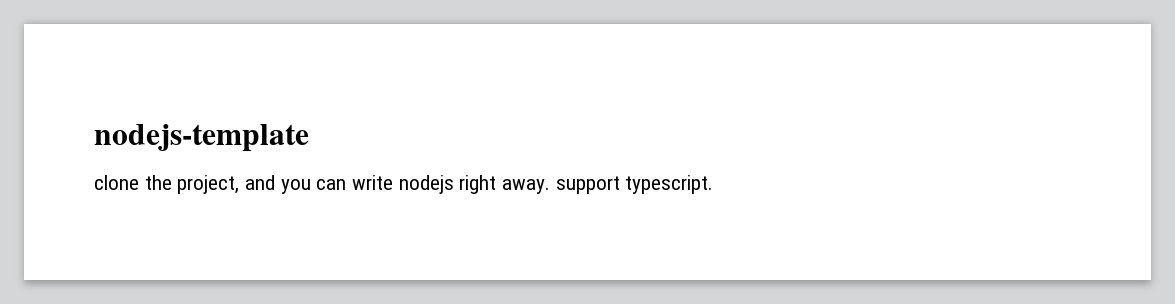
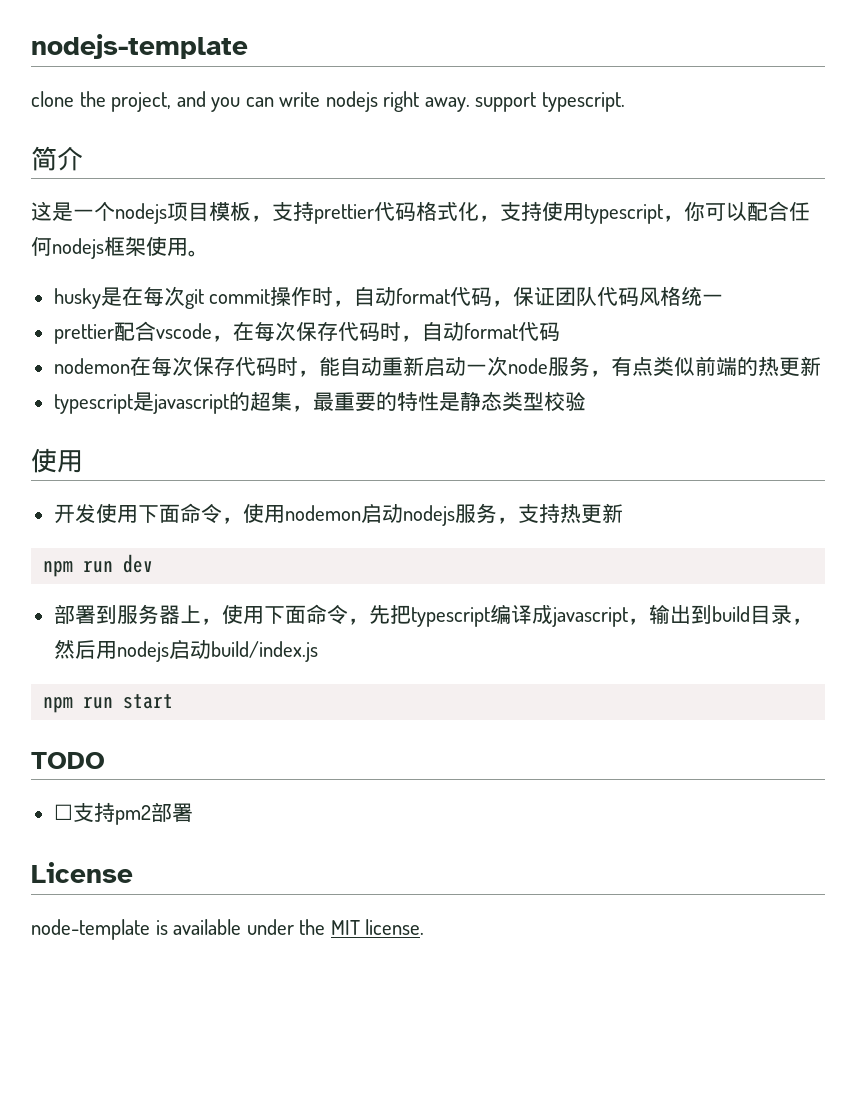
+ 简介
+ 这是一个nodejs项目模板，支持prettier代码格式化，支持使用typescript，你可以配合任何nodejs框架使用。
+ husky是在每次git commit操作时，自动format代码，保证团队代码风格统一
+ prettier配合vscode，在每次保存代码时，自动format代码
+ nodemon在每次保存代码时，能自动重新启动一次node服务，有点类似前端的热更新
+ typescript是javascript的超集，最重要的特性是静态类型校验
+ 使用
+ 开发使用下面命令，使用nodemon启动nodejs服务，支持热更新
+ npm run dev
+ 部署到服务器上，使用下面命令，先把typescript编译成javascript，输出到build目录，然后用nodejs启动build/index.js
+ npm run start
+ TODO
+ ☐支持pm2部署
+ License
+ node-template is available under the MIT license.

